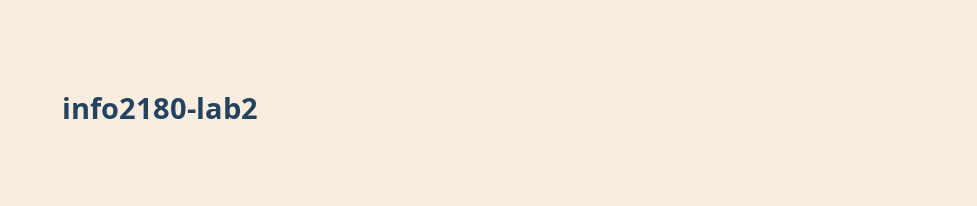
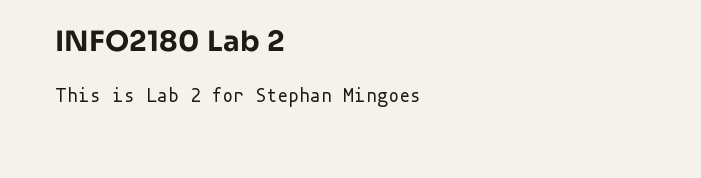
- info2180-lab2
+ INFO2180 Lab 2
+ This is Lab 2 for Stephan Mingoes

